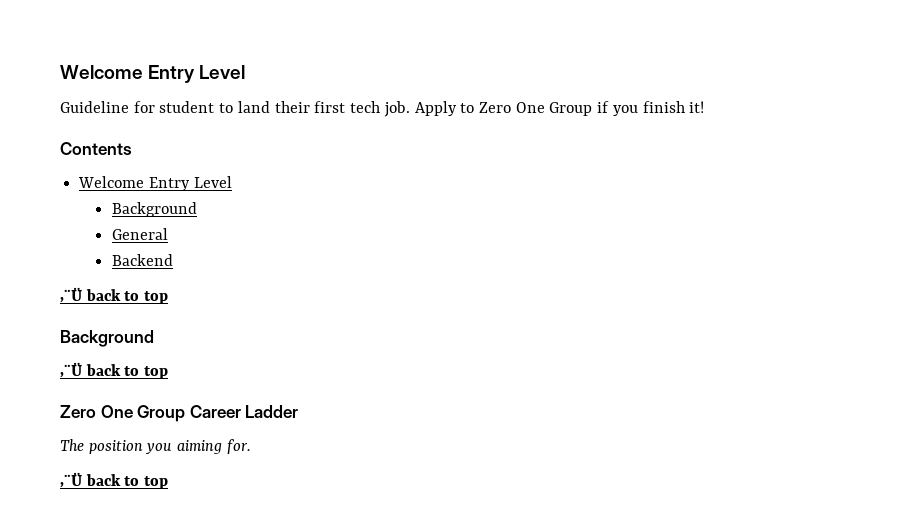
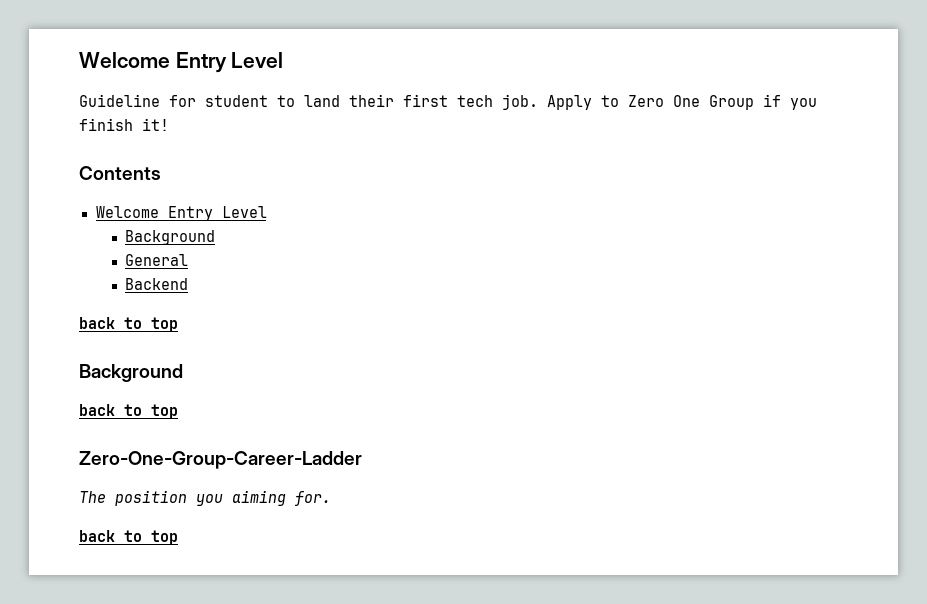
  Backend
- ‚¨Ü back to top
+ back to top
  Background
- ‚¨Ü back to top
- Zero One Group Career Ladder
+ back to top
+ Zero-One-Group-Career-Ladder
  The position you aiming for.
- ‚¨Ü back to top
+ back to top

